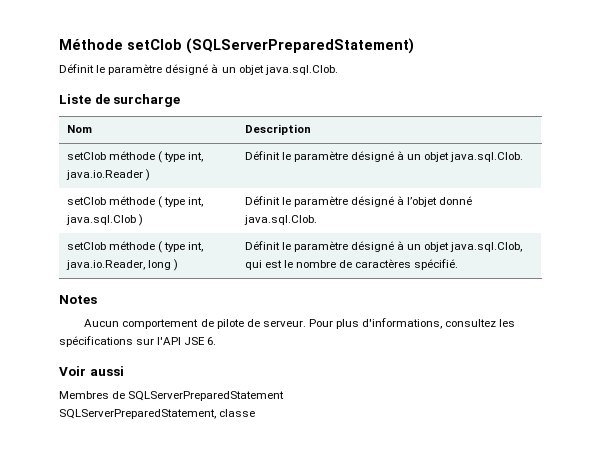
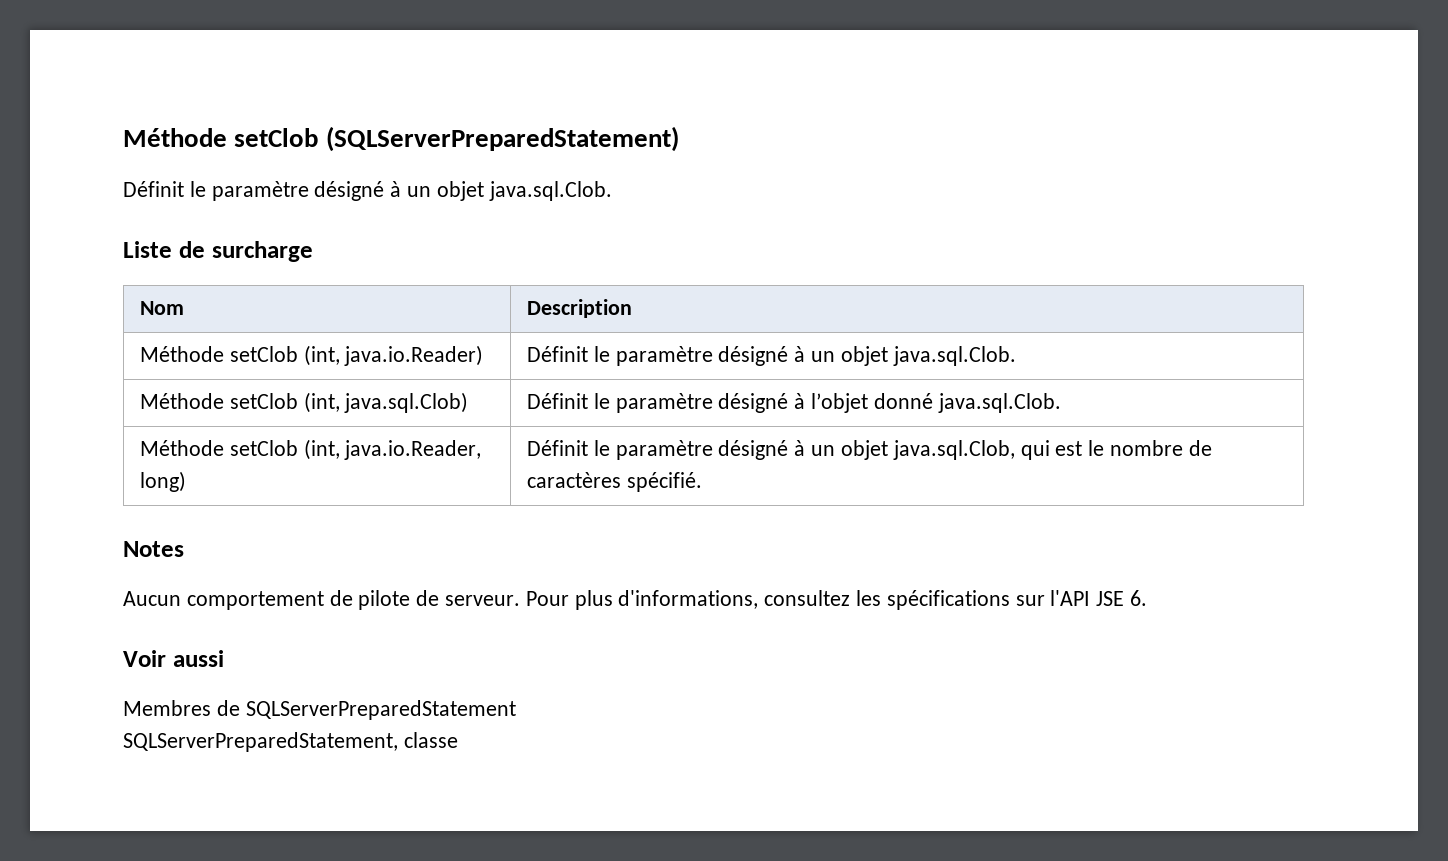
- setClob méthode ( type int, java.io.Reader ) | Définit le paramètre désigné à un objet java.sql.Clob.
- setClob méthode ( type int, java.sql.Clob ) | Définit le paramètre désigné à l’objet donné java.sql.Clob.
+ Méthode setClob (int, java.io.Reader) | Définit le paramètre désigné à un objet java.sql.Clob.
+ Méthode setClob (int, java.sql.Clob) | Définit le paramètre désigné à l’objet donné java.sql.Clob.
- setClob méthode ( type int, java.io.Reader, long ) | Définit le paramètre désigné à un objet java.sql.Clob, qui est le nombre de caractères spécifié.
+ Méthode setClob (int, java.io.Reader, long) | Définit le paramètre désigné à un objet java.sql.Clob, qui est le nombre de caractères spécifié.

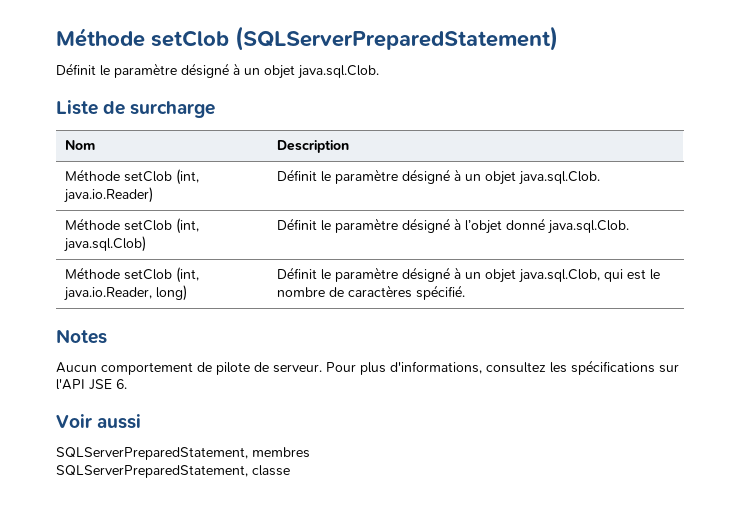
- Membres de SQLServerPreparedStatement
+ SQLServerPreparedStatement, membres

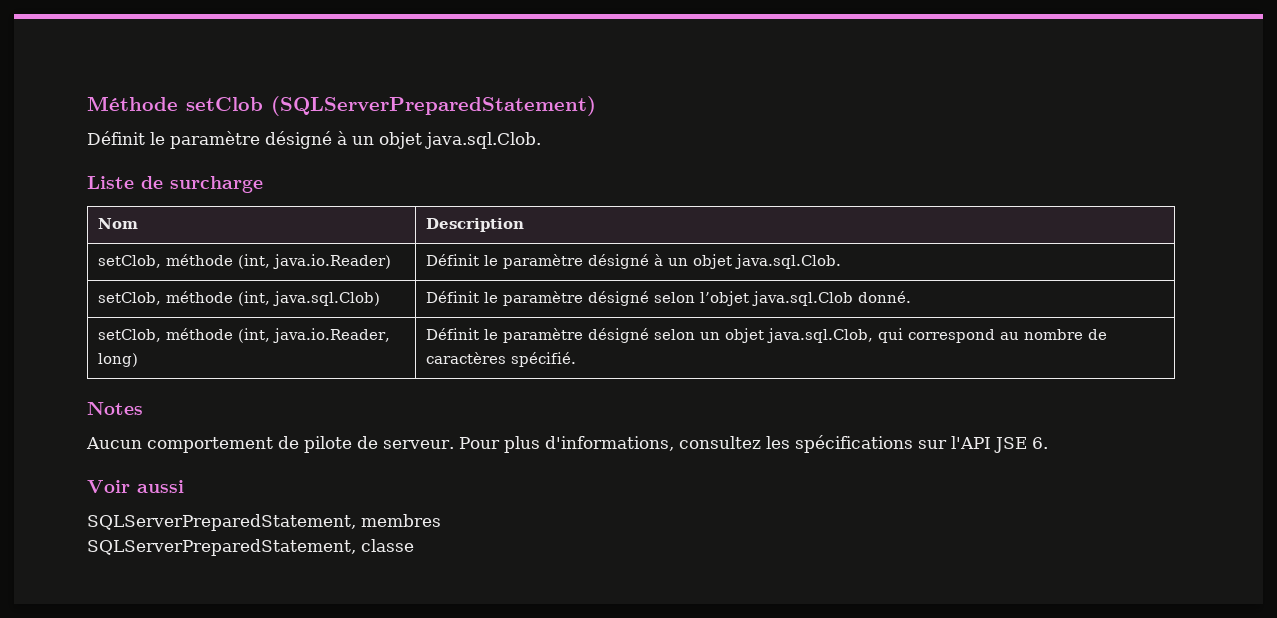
- Méthode setClob (int, java.io.Reader) | Définit le paramètre désigné à un objet java.sql.Clob.
+ setClob, méthode (int, java.io.Reader) | Définit le paramètre désigné à un objet java.sql.Clob.
- Méthode setClob (int, java.sql.Clob) | Définit le paramètre désigné à l’objet donné java.sql.Clob.
- Méthode setClob (int, java.io.Reader, long) | Définit le paramètre désigné à un objet java.sql.Clob, qui est le nombre de caractères spécifié.
+ setClob, méthode (int, java.sql.Clob) | Définit le paramètre désigné selon l’objet java.sql.Clob donné.
+ setClob, méthode (int, java.io.Reader, long) | Définit le paramètre désigné selon un objet java.sql.Clob, qui correspond au nombre de caractères spécifié.

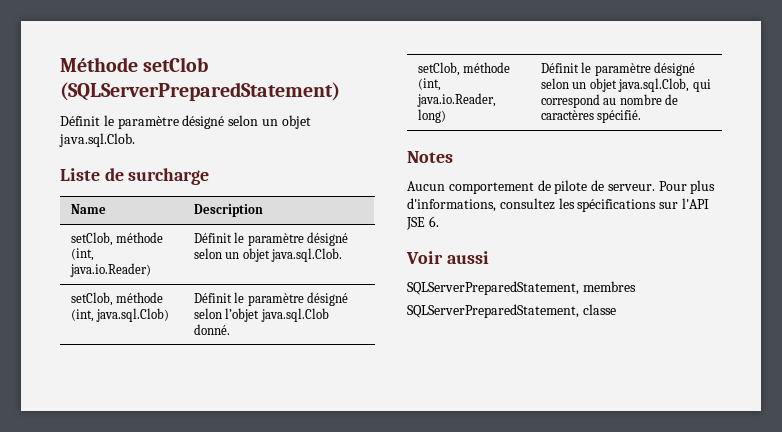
  Méthode setClob (SQLServerPreparedStatement)
- Définit le paramètre désigné à un objet java.sql.Clob.
+ Définit le paramètre désigné selon un objet java.sql.Clob.
- Nom | Description
+ Name | Description
- setClob, méthode (int, java.io.Reader) | Définit le paramètre désigné à un objet java.sql.Clob.
+ setClob, méthode (int, java.io.Reader) | Définit le paramètre désigné selon un objet java.sql.Clob.

